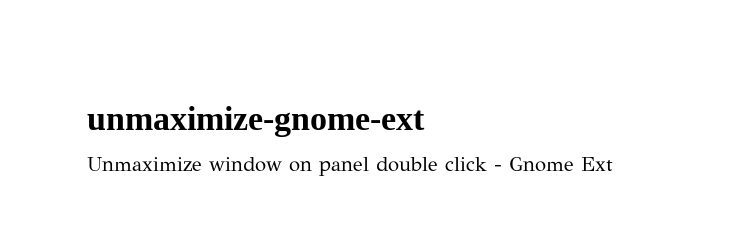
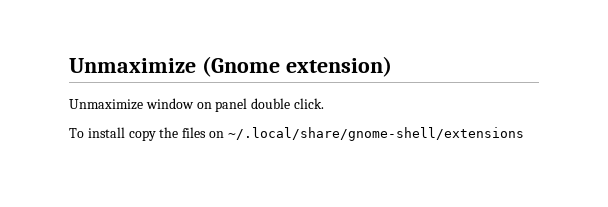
- unmaximize-gnome-ext
+ Unmaximize (Gnome extension)
- Unmaximize window on panel double click - Gnome Ext
+ Unmaximize window on panel double click.
+ To install copy the files on ~/.local/share/gnome-shell/extensions

